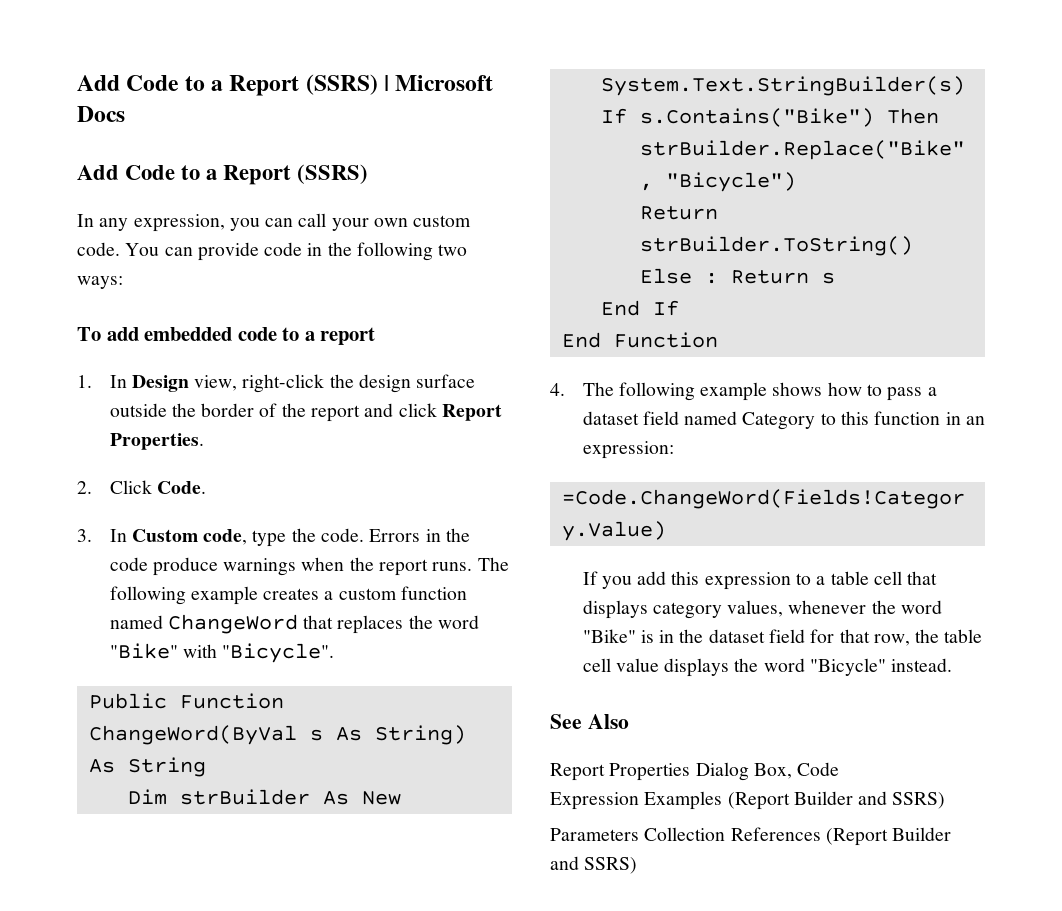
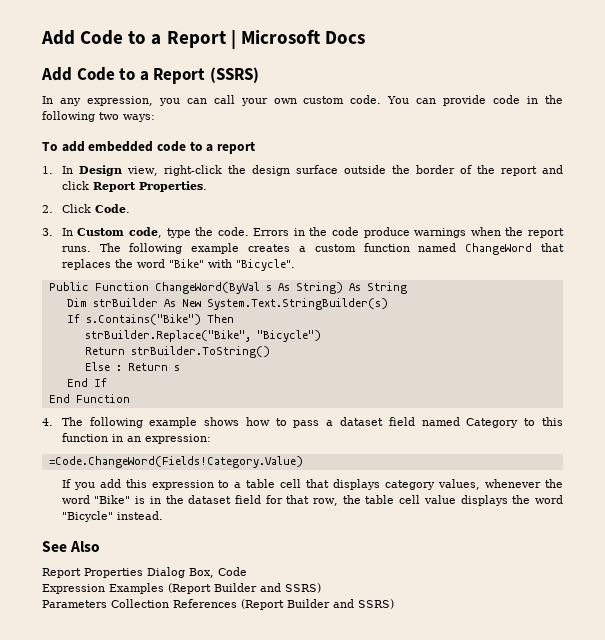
- Add Code to a Report (SSRS) | Microsoft Docs
+ Add Code to a Report | Microsoft Docs

